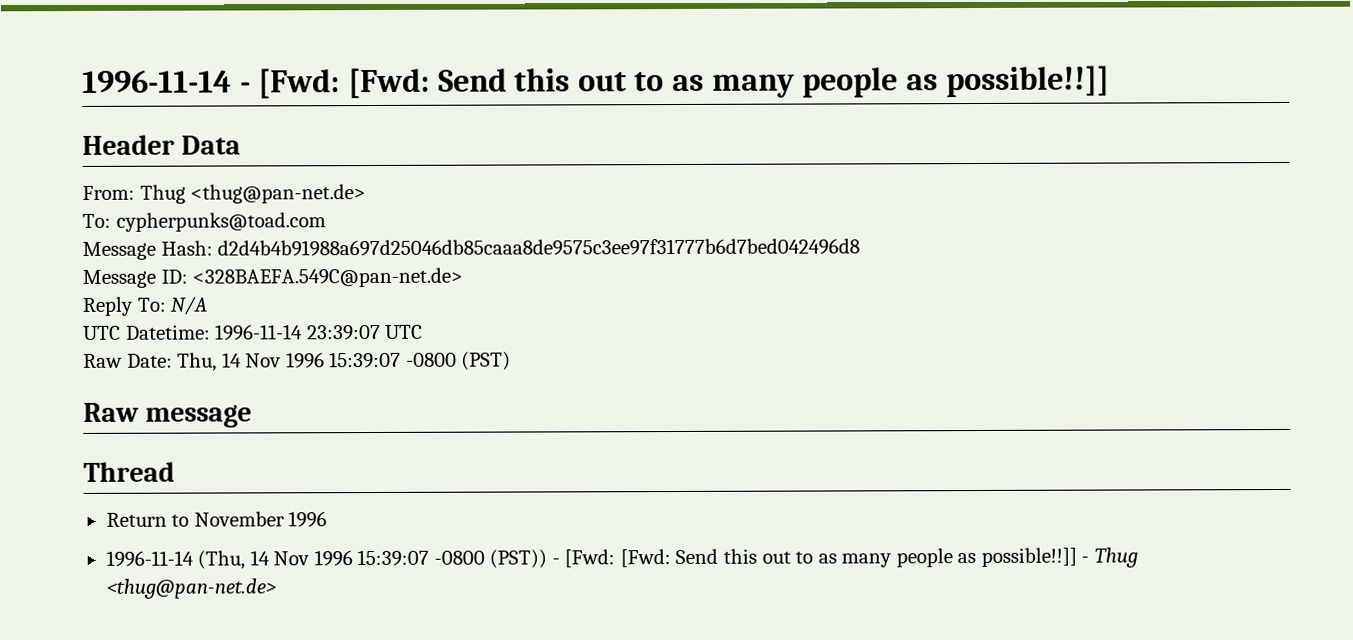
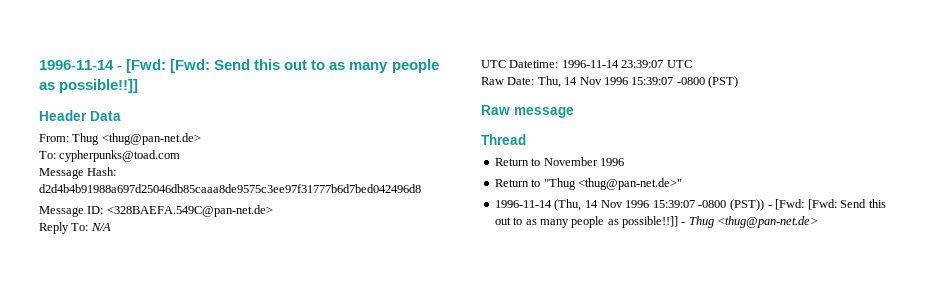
+ Return to "Thug <thug@pan-net.de>"

